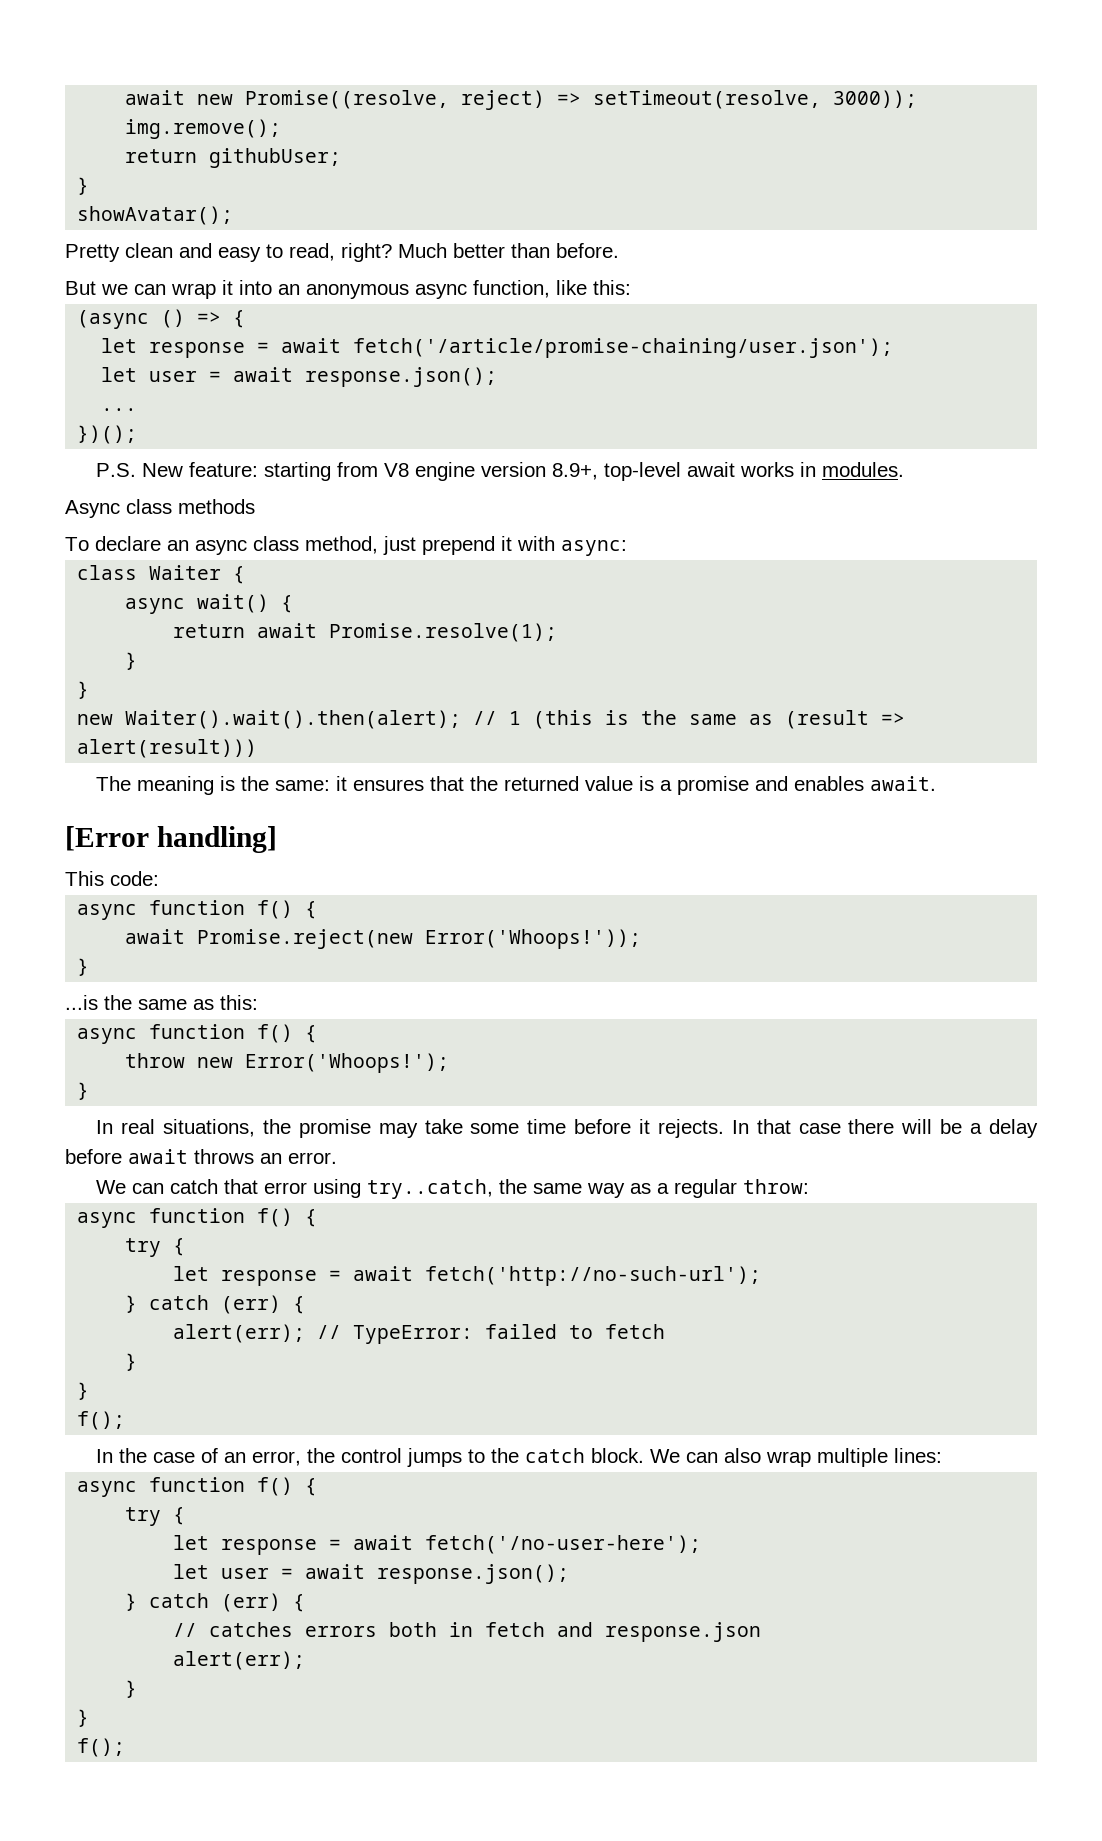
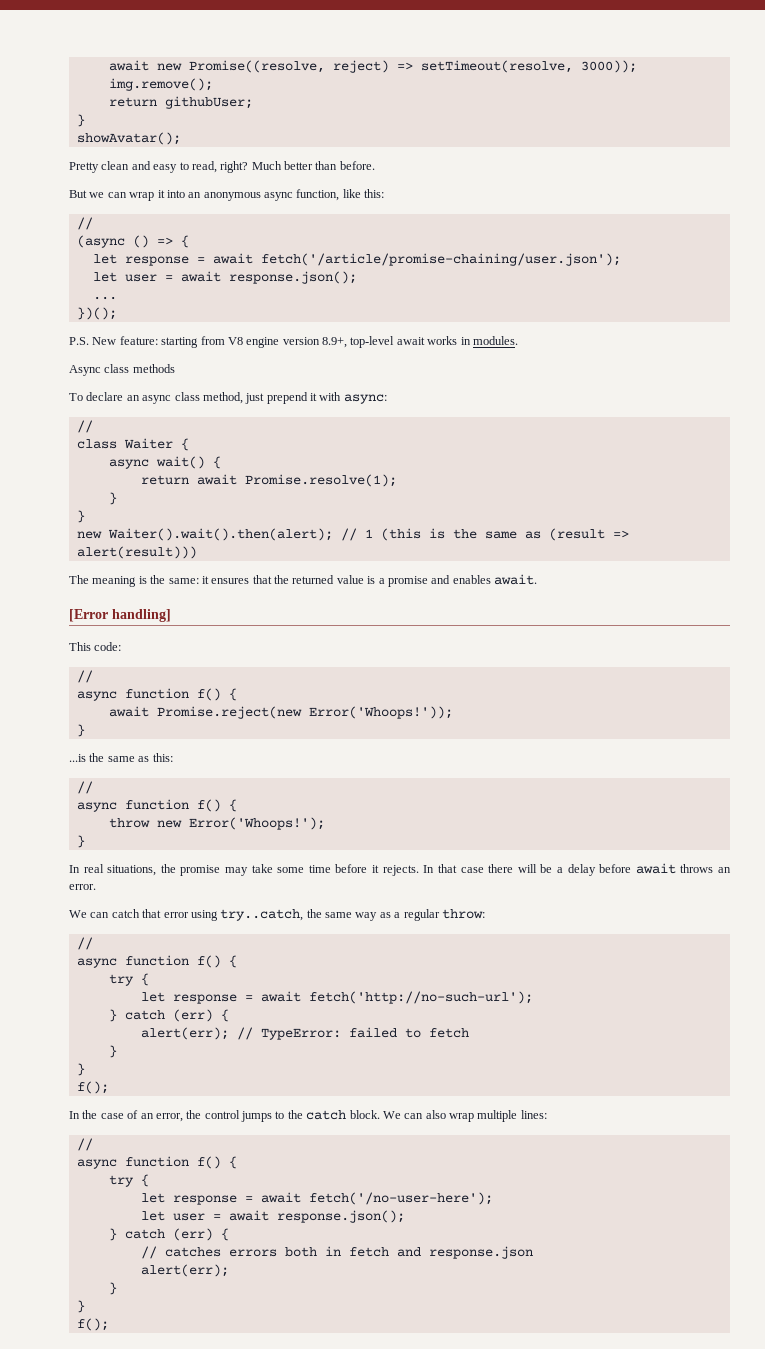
  But we can wrap it into an anonymous async function, like this:
+ //
  To declare an async class method, just prepend it with async:
+ //
  This code:
+ //
  ...is the same as this:
+ //
  We can catch that error using try..catch, the same way as a regular throw:
+ //
  We can also wrap multiple lines:
+ //

